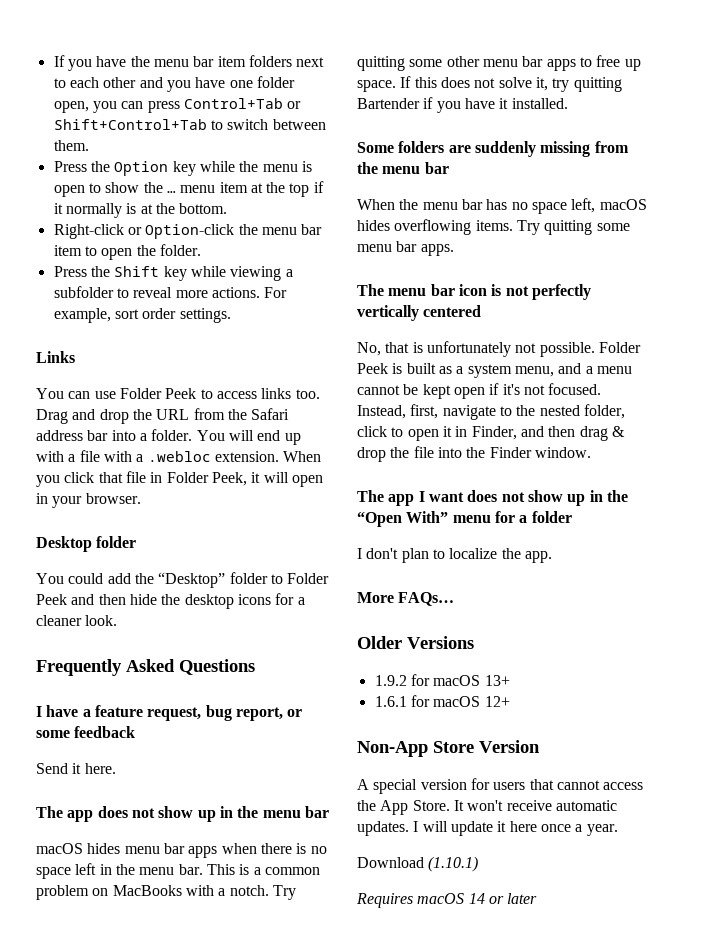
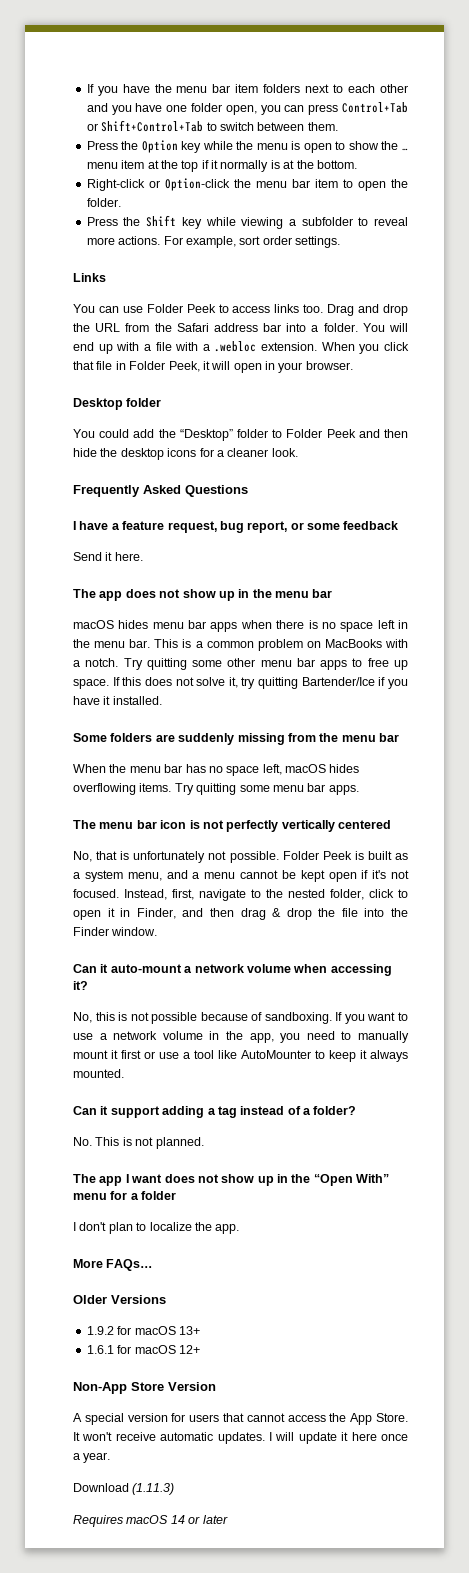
- If this does not solve it, try quitting Bartender if you have it installed.
+ If this does not solve it, try quitting Bartender/Ice if you have it installed.
+ Can it auto-mount a network volume when accessing it?
+ No, this is not possible because of sandboxing. If you want to use a network volume in the app, you need to manually mount it first or use a tool like AutoMounter to keep it always mounted.
+ Can it support adding a tag instead of a folder?
+ No. This is not planned.
- Download (1.10.1)
+ Download (1.11.3)

